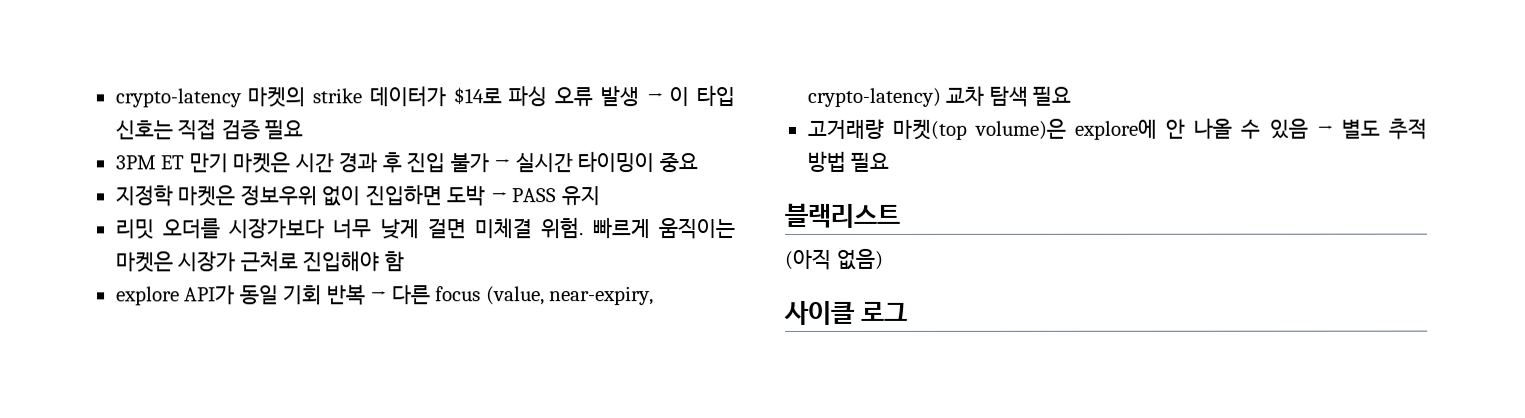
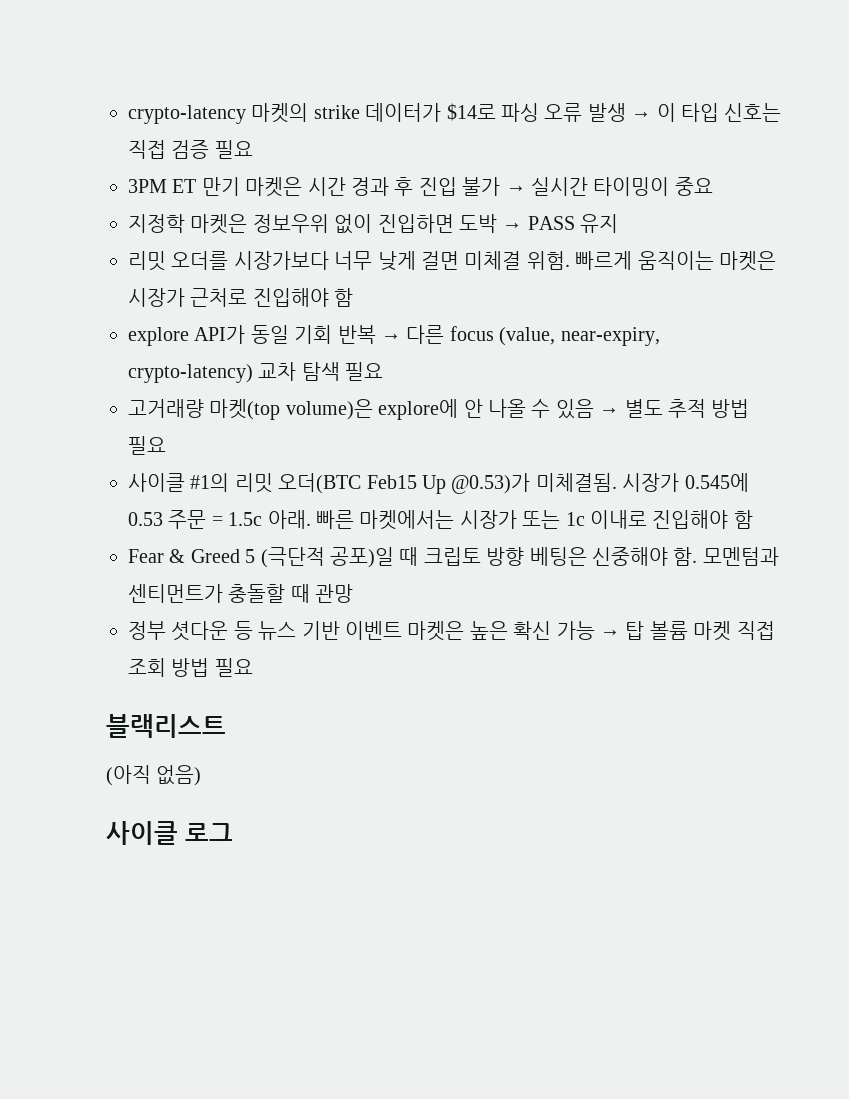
+ 사이클 #1의 리밋 오더(BTC Feb15 Up @0.53)가 미체결됨. 시장가 0.545에 0.53 주문 = 1.5c 아래. 빠른 마켓에서는 시장가 또는 1c 이내로 진입해야 함
+ Fear & Greed 5 (극단적 공포)일 때 크립토 방향 베팅은 신중해야 함. 모멘텀과 센티먼트가 충돌할 때 관망
+ 정부 셧다운 등 뉴스 기반 이벤트 마켓은 높은 확신 가능 → 탑 볼륨 마켓 직접 조회 방법 필요

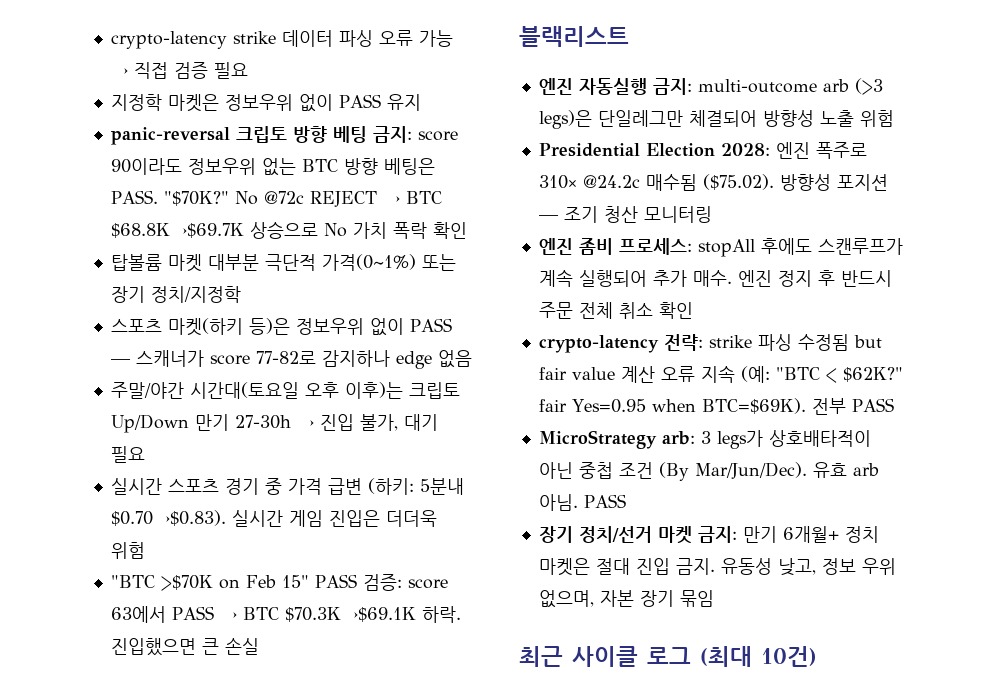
- crypto-latency 마켓의 strike 데이터가 $14로 파싱 오류 발생 → 이 타입 신호는 직접 검증 필요
- 3PM ET 만기 마켓은 시간 경과 후 진입 불가 → 실시간 타이밍이 중요
+ crypto-latency strike 데이터 파싱 오류 가능 → 직접 검증 필요
- 지정학 마켓은 정보우위 없이 진입하면 도박 → PASS 유지
+ 지정학 마켓은 정보우위 없이 PASS 유지
- 리밋 오더를 시장가보다 너무 낮게 걸면 미체결 위험. 빠르게 움직이는 마켓은 시장가 근처로 진입해야 함
- explore API가 동일 기회 반복 → 다른 focus (value, near-expiry, crypto-latency) 교차 탐색 필요
- 고거래량 마켓(top volume)은 explore에 안 나올 수 있음 → 별도 추적 방법 필요
- 사이클 #1의 리밋 오더(BTC Feb15 Up @0.53)가 미체결됨. 시장가 0.545에 0.53 주문 = 1.5c 아래. 빠른 마켓에서는 시장가 또는 1c 이내로 진입해야 함
- Fear & Greed 5 (극단적 공포)일 때 크립토 방향 베팅은 신중해야 함. 모멘텀과 센티먼트가 충돌할 때 관망
- 정부 셧다운 등 뉴스 기반 이벤트 마켓은 높은 확신 가능 → 탑 볼륨 마켓 직접 조회 방법 필요
+ panic-reversal 크립토 방향 베팅 금지: score 90이라도 정보우위 없는 BTC 방향 베팅은 PASS. "$70K?" No @72c REJECT → BTC $68.8K→$69.7K 상승으로 No 가치 폭락 확인
+ 탑볼륨 마켓 대부분 극단적 가격(0~1%) 또는 장기 정치/지정학
+ 스포츠 마켓(하키 등)은 정보우위 없이 PASS — 스캐너가 score 77-82로 감지하나 edge 없음
+ 주말/야간 시간대(토요일 오후 이후)는 크립토 Up/Down 만기 27-30h → 진입 불가, 대기 필요
+ 실시간 스포츠 경기 중 가격 급변 (하키: 5분내 $0.70→$0.83). 실시간 게임 진입은 더더욱 위험
+ "BTC >$70K on Feb 15" PASS 검증: score 63에서 PASS → BTC $70.3K→$69.1K 하락. 진입했으면 큰 손실
  블랙리스트
- (아직 없음)
- 사이클 로그
+ 엔진 자동실행 금지: multi-outcome arb (>3 legs)은 단일레그만 체결되어 방향성 노출 위험
+ Presidential Election 2028: 엔진 폭주로 310× @24.2c 매수됨 ($75.02). 방향성 포지션 — 조기 청산 모니터링
+ 엔진 좀비 프로세스: stopAll 후에도 스캔루프가 계속 실행되어 추가 매수. 엔진 정지 후 반드시 주문 전체 취소 확인
+ crypto-latency 전략: strike 파싱 수정됨 but fair value 계산 오류 지속 (예: "BTC < $62K?" fair Yes=0.95 when BTC=$69K). 전부 PASS
+ MicroStrategy arb: 3 legs가 상호배타적이 아닌 중첩 조건 (By Mar/Jun/Dec). 유효 arb 아님. PASS
+ 장기 정치/선거 마켓 금지: 만기 6개월+ 정치 마켓은 절대 진입 금지. 유동성 낮고, 정보 우위 없으며, 자본 장기 묶임
+ 최근 사이클 로그 (최대 10건)

